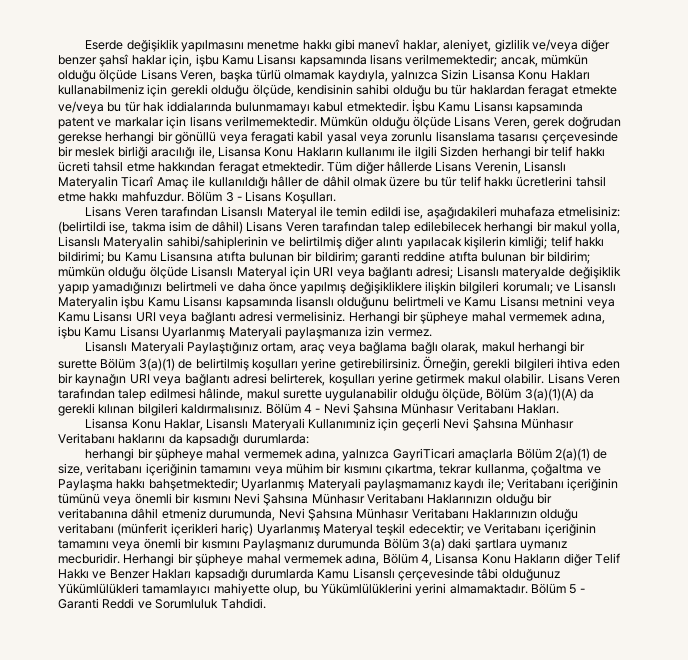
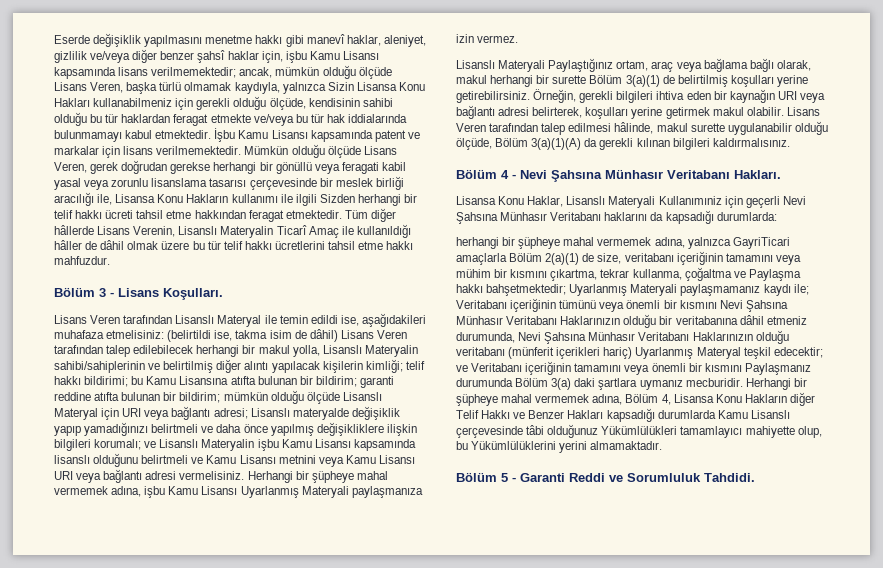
- Tüm diğer hâllerde Lisans Verenin, Lisanslı Materyalin Ticarî Amaç ile kullanıldığı hâller de dâhil olmak üzere bu tür telif hakkı ücretlerini tahsil etme hakkı mahfuzdur. Bölüm 3 - Lisans Koşulları.
+ Tüm diğer hâllerde Lisans Verenin, Lisanslı Materyalin Ticarî Amaç ile kullanıldığı hâller de dâhil olmak üzere bu tür telif hakkı ücretlerini tahsil etme hakkı mahfuzdur.
+ Bölüm 3 - Lisans Koşulları.
- Lisans Veren tarafından talep edilmesi hâlinde, makul surette uygulanabilir olduğu ölçüde, Bölüm 3(a)(1)(A) da gerekli kılınan bilgileri kaldırmalısınız. Bölüm 4 - Nevi Şahsına Münhasır Veritabanı Hakları.
+ Lisans Veren tarafından talep edilmesi hâlinde, makul surette uygulanabilir olduğu ölçüde, Bölüm 3(a)(1)(A) da gerekli kılınan bilgileri kaldırmalısınız.
+ Bölüm 4 - Nevi Şahsına Münhasır Veritabanı Hakları.
- Herhangi bir şüpheye mahal vermemek adına, Bölüm 4, Lisansa Konu Hakların diğer Telif Hakkı ve Benzer Hakları kapsadığı durumlarda Kamu Lisanslı çerçevesinde tâbi olduğunuz Yükümlülükleri tamamlayıcı mahiyette olup, bu Yükümlülüklerini yerini almamaktadır. Bölüm 5 - Garanti Reddi ve Sorumluluk Tahdidi.
+ Herhangi bir şüpheye mahal vermemek adına, Bölüm 4, Lisansa Konu Hakların diğer Telif Hakkı ve Benzer Hakları kapsadığı durumlarda Kamu Lisanslı çerçevesinde tâbi olduğunuz Yükümlülükleri tamamlayıcı mahiyette olup, bu Yükümlülüklerini yerini almamaktadır.
+ Bölüm 5 - Garanti Reddi ve Sorumluluk Tahdidi.

